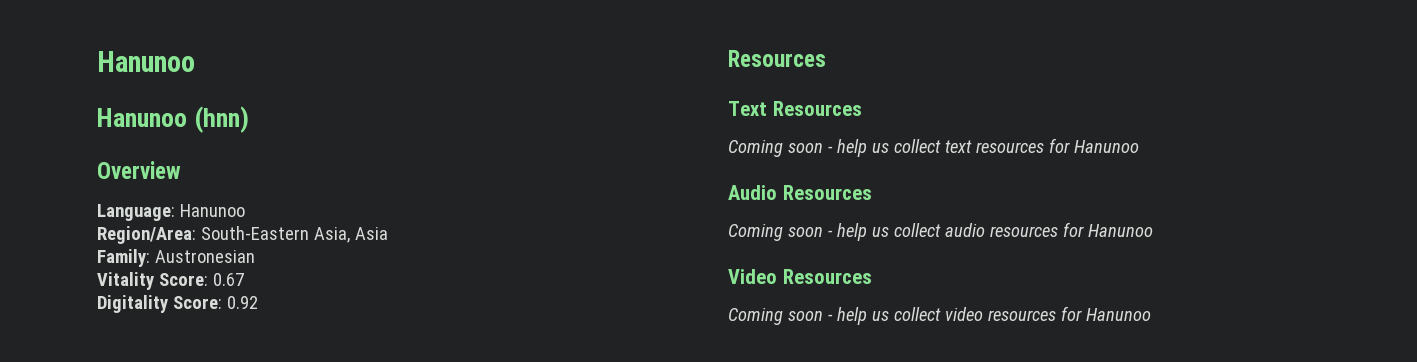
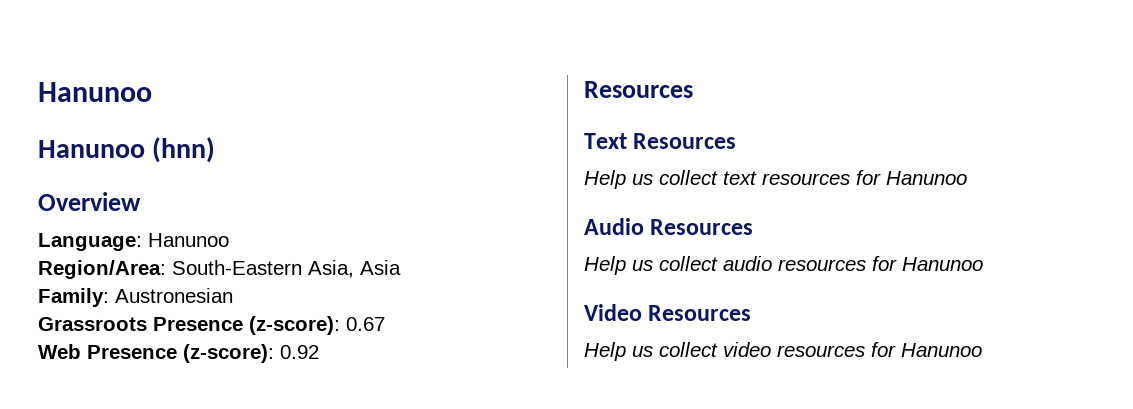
- Vitality Score: 0.67
- Digitality Score: 0.92
+ Grassroots Presence (z-score): 0.67
+ Web Presence (z-score): 0.92
- Coming soon - help us collect text resources for Hanunoo
+ Help us collect text resources for Hanunoo
- Coming soon - help us collect audio resources for Hanunoo
+ Help us collect audio resources for Hanunoo
- Coming soon - help us collect video resources for Hanunoo
+ Help us collect video resources for Hanunoo

